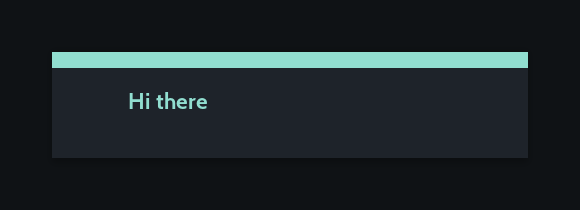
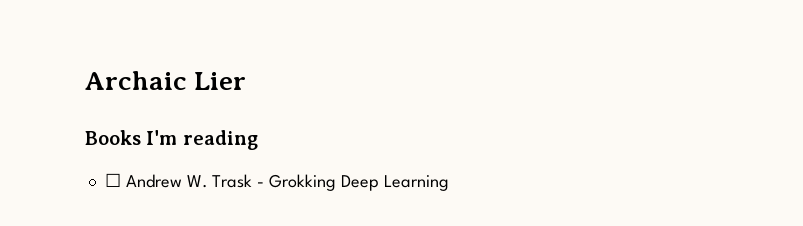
- Hi there
+ Archaic Lier
+ Books I'm reading
+ ☐ Andrew W. Trask - Grokking Deep Learning

